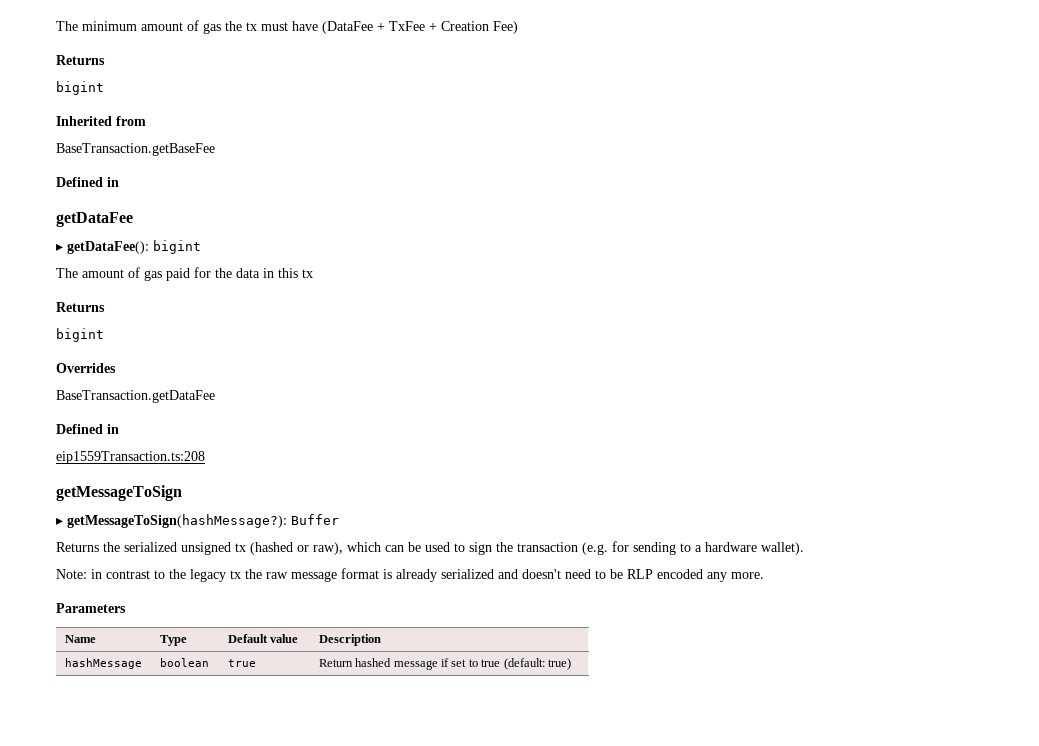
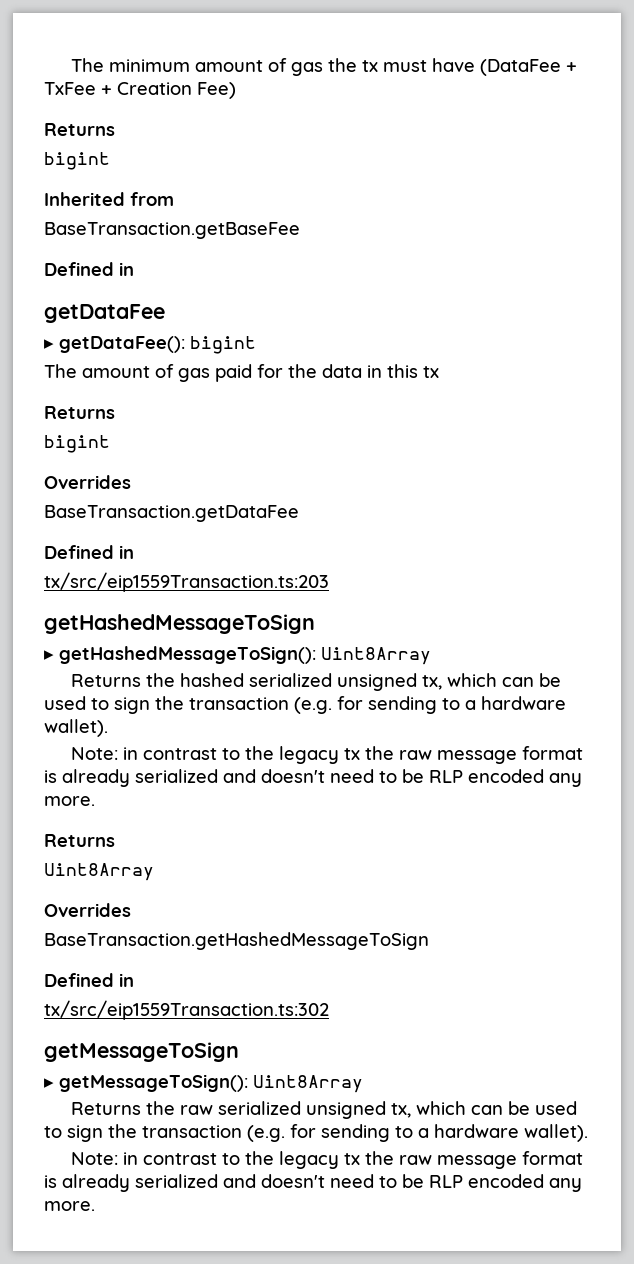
- eip1559Transaction.ts:208
+ tx/src/eip1559Transaction.ts:203
+ getHashedMessageToSign
+ ▸ getHashedMessageToSign(): Uint8Array
+ Returns the hashed serialized unsigned tx, which can be used to sign the transaction (e.g. for sending to a hardware wallet).
+ Note: in contrast to the legacy tx the raw message format is already serialized and doesn't need to be RLP encoded any more.
+ Returns
+ Uint8Array
+ Overrides
+ BaseTransaction.getHashedMessageToSign
+ Defined in
+ tx/src/eip1559Transaction.ts:302
  getMessageToSign
- ▸ getMessageToSign(hashMessage?): Buffer
- Returns the serialized unsigned tx (hashed or raw), which can be used to sign the transaction (e.g. for sending to a hardware wallet).
+ ▸ getMessageToSign(): Uint8Array
+ Returns the raw serialized unsigned tx, which can be used to sign the transaction (e.g. for sending to a hardware wallet).
  Note: in contrast to the legacy tx the raw message format is already serialized and doesn't need to be RLP encoded any more.
- Parameters
- Name | Type | Default value | Description
- hashMessage | boolean | true | Return hashed message if set to true (default: true)

